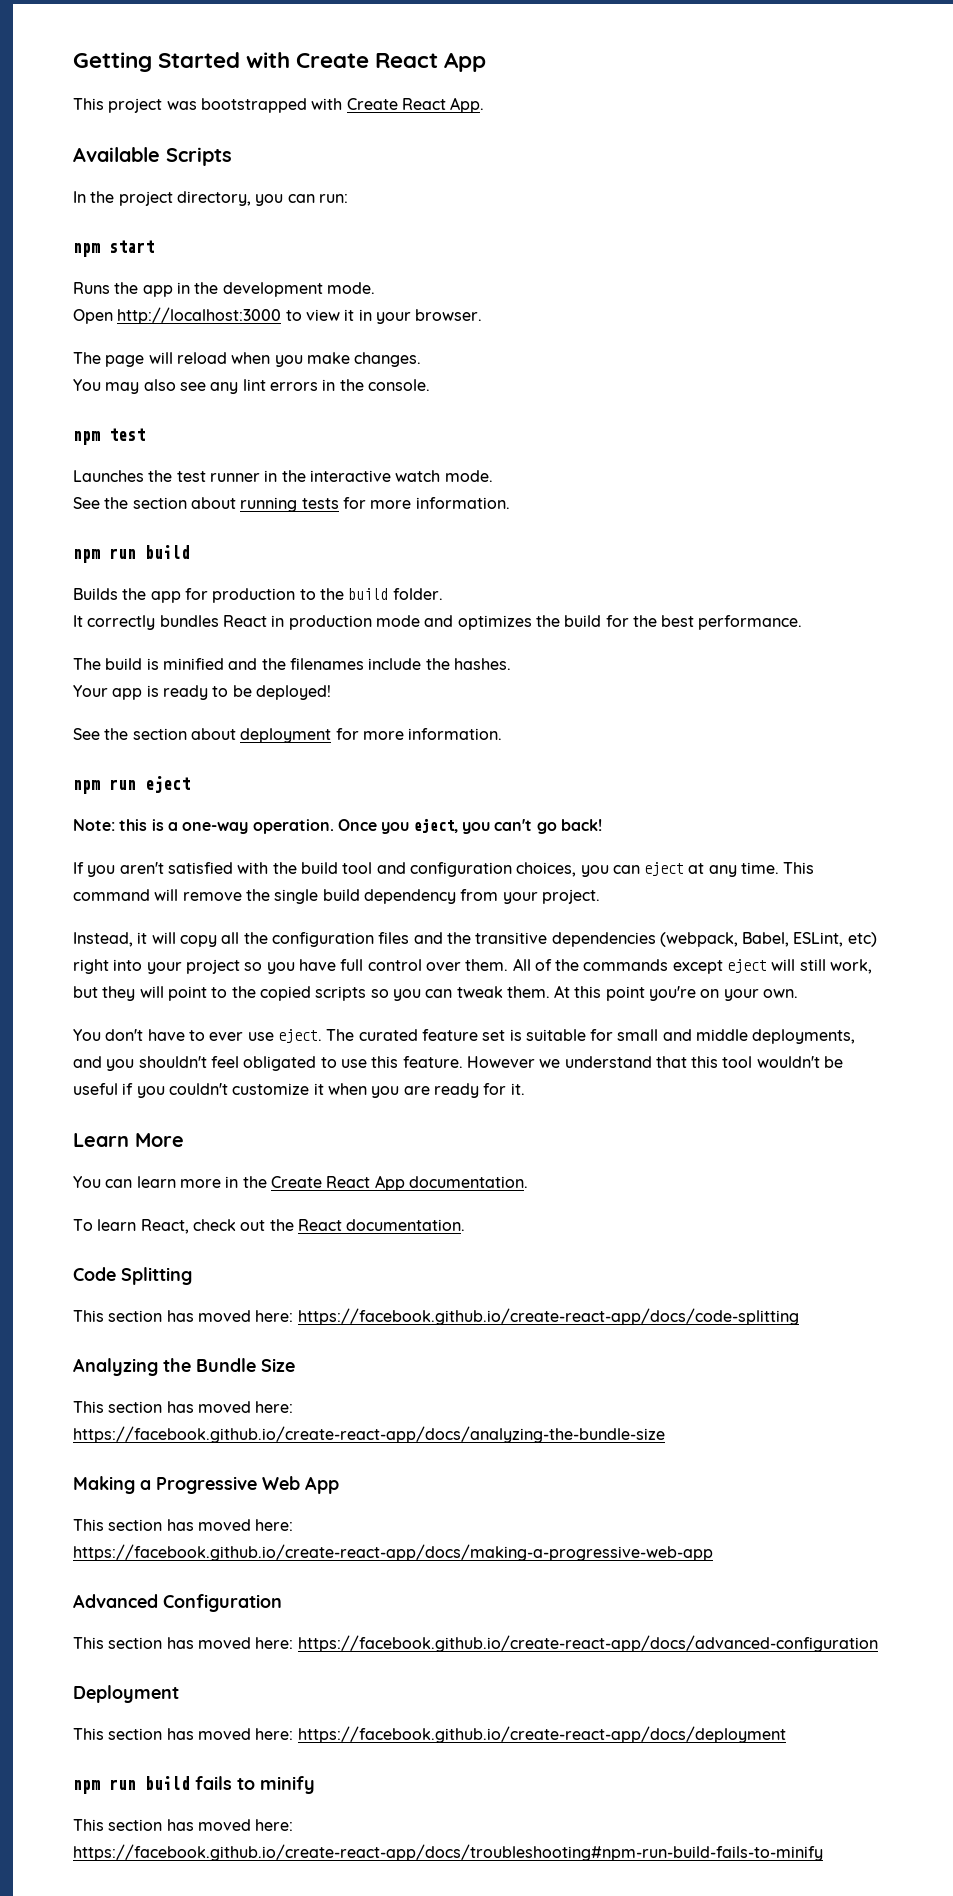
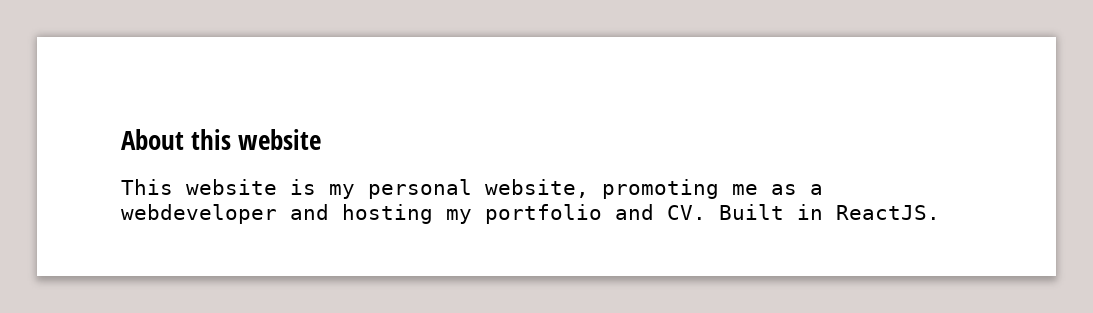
- Getting Started with Create React App
- This project was bootstrapped with Create React App.
- Available Scripts
- In the project directory, you can run:
- npm start
- Runs the app in the development mode.
- Open http://localhost:3000 to view it in your browser.
- The page will reload when you make changes.
- You may also see any lint errors in the console.
- npm test
- Launches the test runner in the interactive watch mode.
- See the section about running tests for more information.
- npm run build
- Builds the app for production to the build folder.
- It correctly bundles React in production mode and optimizes the build for the best performance.
- The build is minified and the filenames include the hashes.
- Your app is ready to be deployed!
- See the section about deployment for more information.
- npm run eject
- Note: this is a one-way operation. Once you eject, you can't go back!
- If you aren't satisfied with the build tool and configuration choices, you can eject at any time. This command will remove the single build dependency from your project.
- Instead, it will copy all the configuration files and the transitive dependencies (webpack, Babel, ESLint, etc) right into your project so you have full control over them. All of the commands except eject will still work, but they will point to the copied scripts so you can tweak them. At this point you're on your own.
- You don't have to ever use eject. The curated feature set is suitable for small and middle deployments, and you shouldn't feel obligated to use this feature. However we understand that this tool wouldn't be useful if you couldn't customize it when you are ready for it.
- Learn More
- You can learn more in the Create React App documentation.
- To learn React, check out the React documentation.
- Code Splitting
- This section has moved here: https://facebook.github.io/create-react-app/docs/code-splitting
- Analyzing the Bundle Size
- This section has moved here: https://facebook.github.io/create-react-app/docs/analyzing-the-bundle-size
- Making a Progressive Web App
- This section has moved here: https://facebook.github.io/create-react-app/docs/making-a-progressive-web-app
- Advanced Configuration
- This section has moved here: https://facebook.github.io/create-react-app/docs/advanced-configuration
- Deployment
- This section has moved here: https://facebook.github.io/create-react-app/docs/deployment
- npm run build fails to minify
- This section has moved here: https://facebook.github.io/create-react-app/docs/troubleshooting#npm-run-build-fails-to-minify
+ About this website
+ This website is my personal website, promoting me as a webdeveloper and hosting my portfolio and CV. Built in ReactJS.

